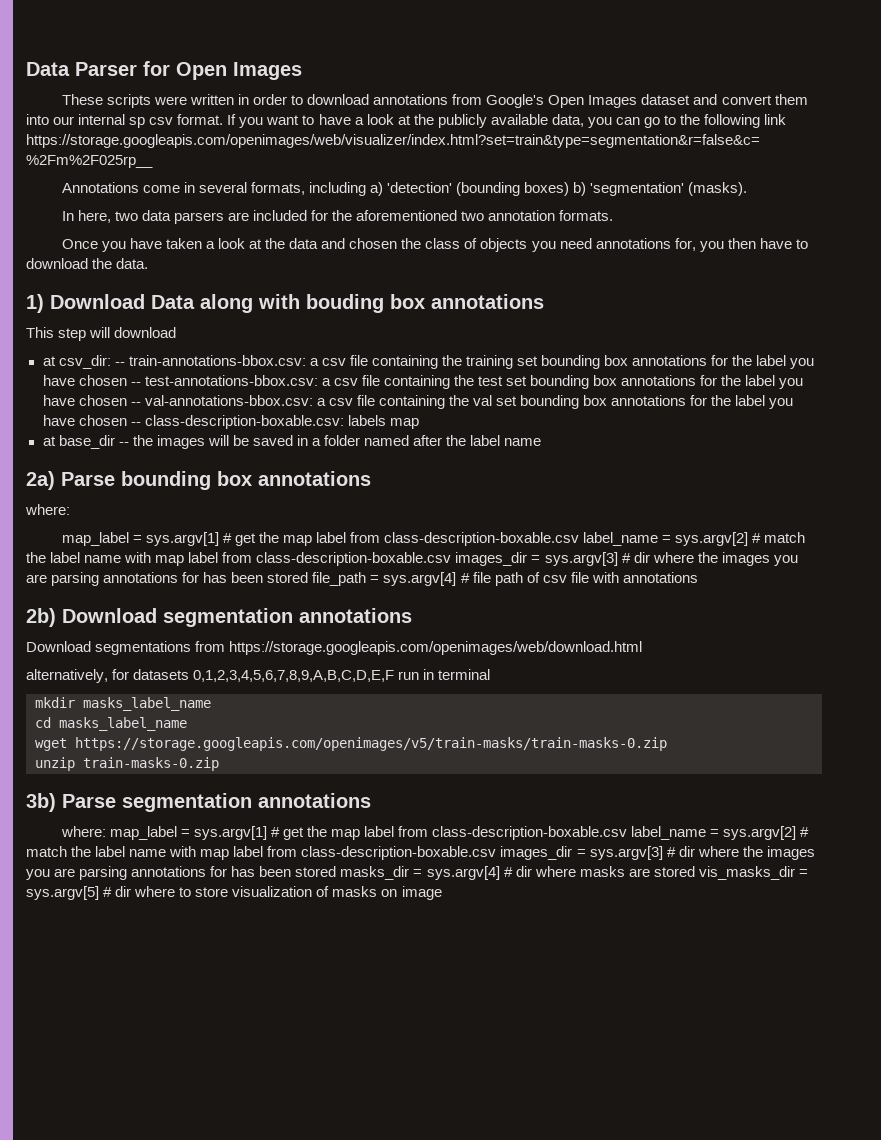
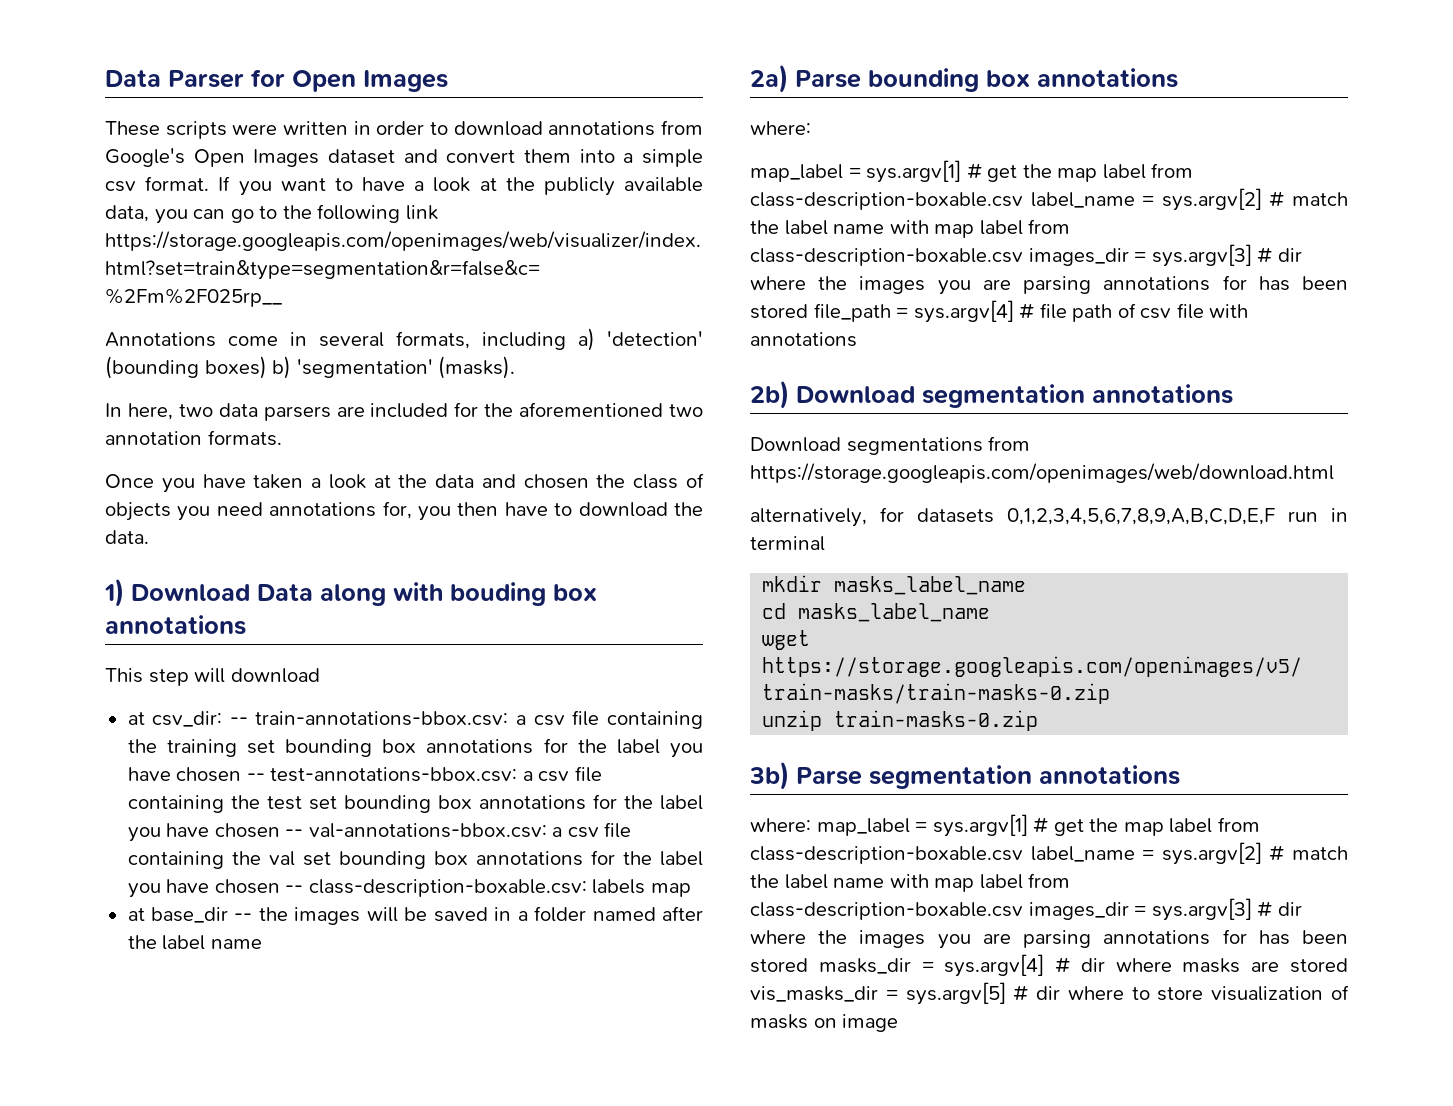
- These scripts were written in order to download annotations from Google's Open Images dataset and convert them into our internal sp csv format.
+ These scripts were written in order to download annotations from Google's Open Images dataset and convert them into a simple csv format.

